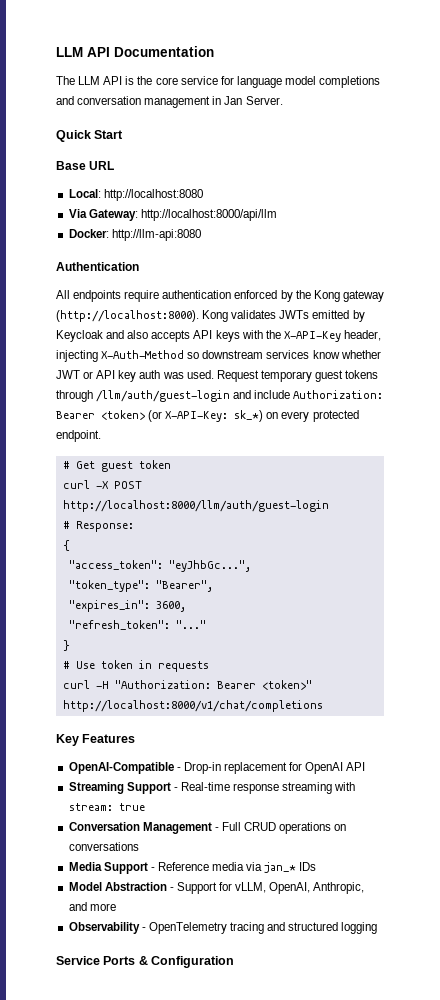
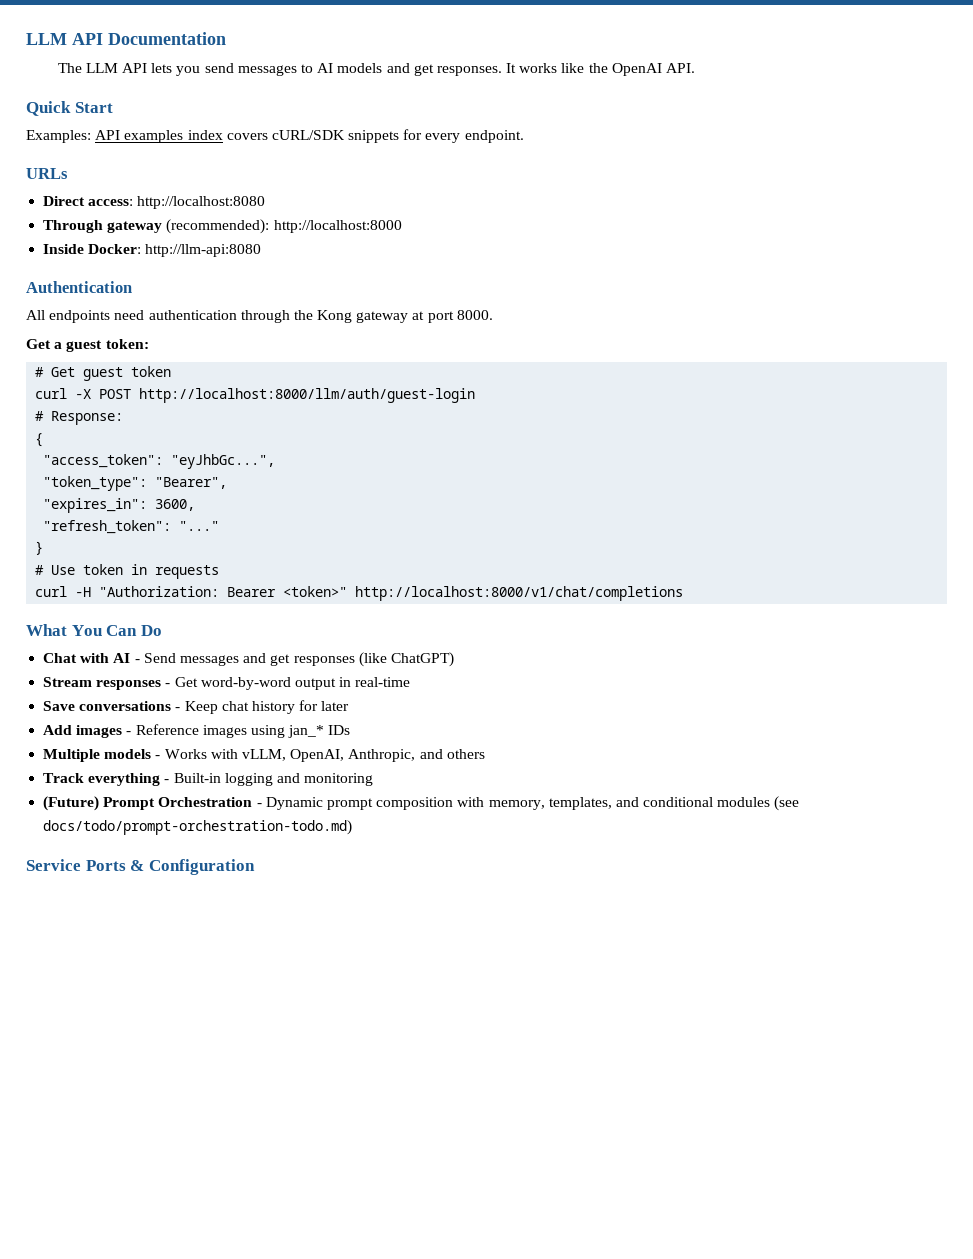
- The LLM API is the core service for language model completions and conversation management in Jan Server.
+ The LLM API lets you send messages to AI models and get responses. It works like the OpenAI API.
  Quick Start
- Base URL
- Local: http://localhost:8080
- Via Gateway: http://localhost:8000/api/llm
- Docker: http://llm-api:8080
+ Examples: API examples index covers cURL/SDK snippets for every endpoint.
+ URLs
+ Direct access: http://localhost:8080
+ Through gateway (recommended): http://localhost:8000
+ Inside Docker: http://llm-api:8080
- All endpoints require authentication enforced by the Kong gateway (http://localhost:8000). Kong validates JWTs emitted by Keycloak and also accepts API keys with the X-API-Key header, injecting X-Auth-Method so downstream services know whether JWT or API key auth was used. Request temporary guest tokens through /llm/auth/guest-login and include Authorization: Bearer <token> (or X-API-Key: sk_*) on every protected endpoint.
+ All endpoints need authentication through the Kong gateway at port 8000.
+ Get a guest token:
- Key Features
- OpenAI-Compatible - Drop-in replacement for OpenAI API
- Streaming Support - Real-time response streaming with stream: true
- Conversation Management - Full CRUD operations on conversations
- Media Support - Reference media via jan_* IDs
- Model Abstraction - Support for vLLM, OpenAI, Anthropic, and more
- Observability - OpenTelemetry tracing and structured logging
+ What You Can Do
+ Chat with AI - Send messages and get responses (like ChatGPT)
+ Stream responses - Get word-by-word output in real-time
+ Save conversations - Keep chat history for later
+ Add images - Reference images using jan_* IDs
+ Multiple models - Works with vLLM, OpenAI, Anthropic, and others
+ Track everything - Built-in logging and monitoring
+ (Future) Prompt Orchestration - Dynamic prompt composition with memory, templates, and conditional modules (see docs/todo/prompt-orchestration-todo.md)

